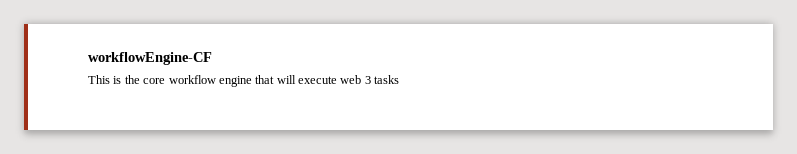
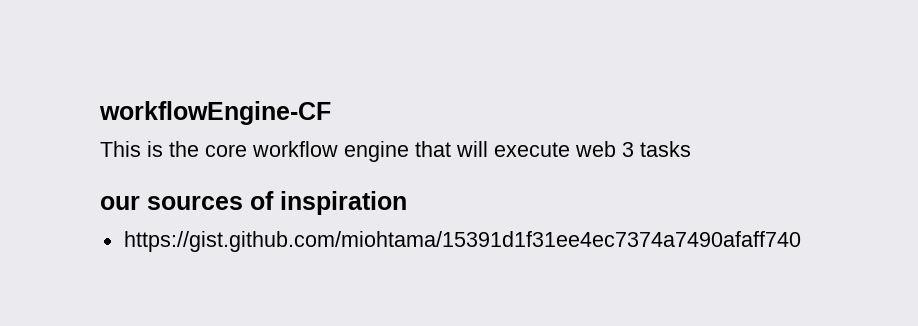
+ our sources of inspiration
+ https://gist.github.com/miohtama/15391d1f31ee4ec7374a7490afaff740

